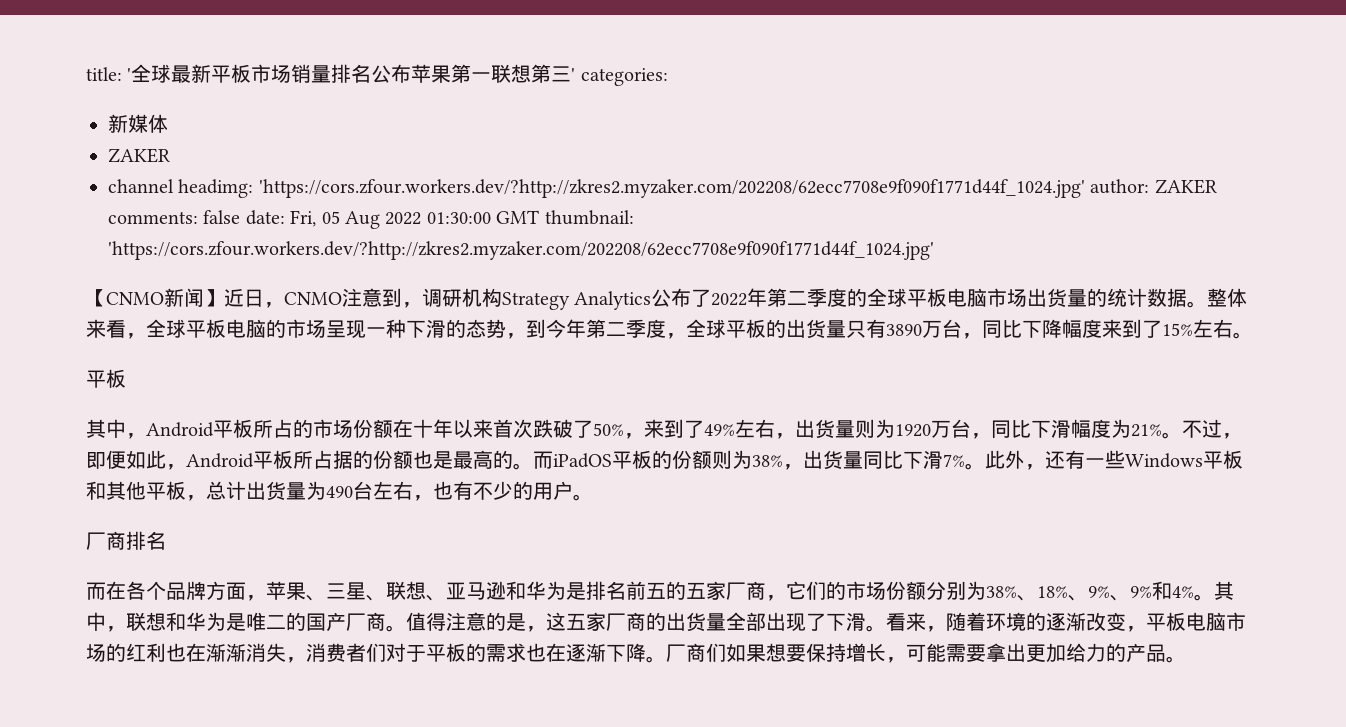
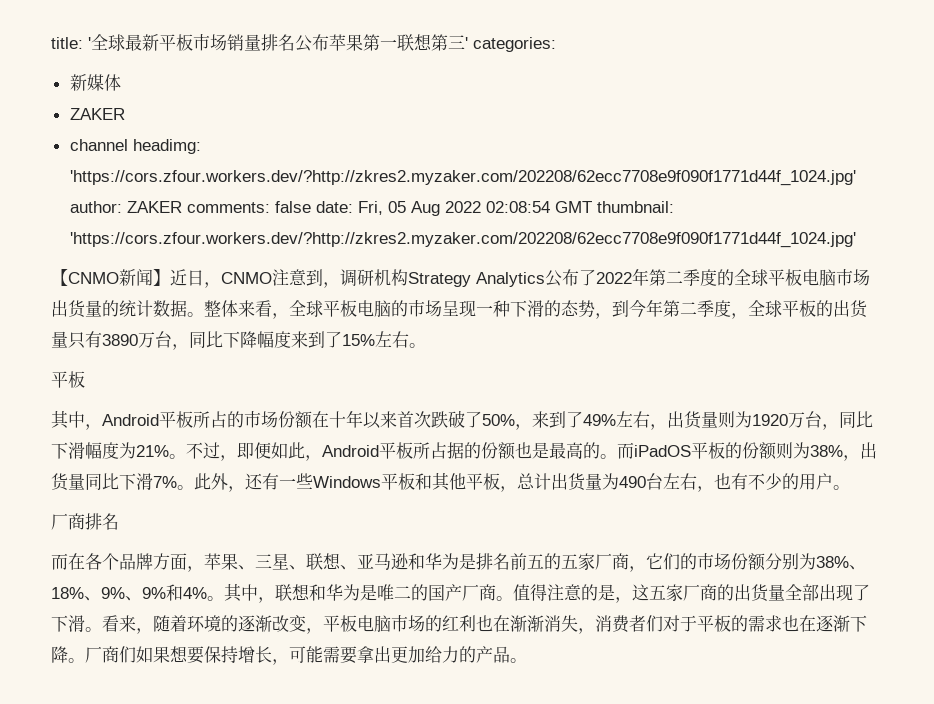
- channel headimg: 'https://cors.zfour.workers.dev/?http://zkres2.myzaker.com/202208/62ecc7708e9f090f1771d44f_1024.jpg' author: ZAKER comments: false date: Fri, 05 Aug 2022 01:30:00 GMT thumbnail: 'https://cors.zfour.workers.dev/?http://zkres2.myzaker.com/202208/62ecc7708e9f090f1771d44f_1024.jpg'
+ channel headimg: 'https://cors.zfour.workers.dev/?http://zkres2.myzaker.com/202208/62ecc7708e9f090f1771d44f_1024.jpg' author: ZAKER comments: false date: Fri, 05 Aug 2022 02:08:54 GMT thumbnail: 'https://cors.zfour.workers.dev/?http://zkres2.myzaker.com/202208/62ecc7708e9f090f1771d44f_1024.jpg'

